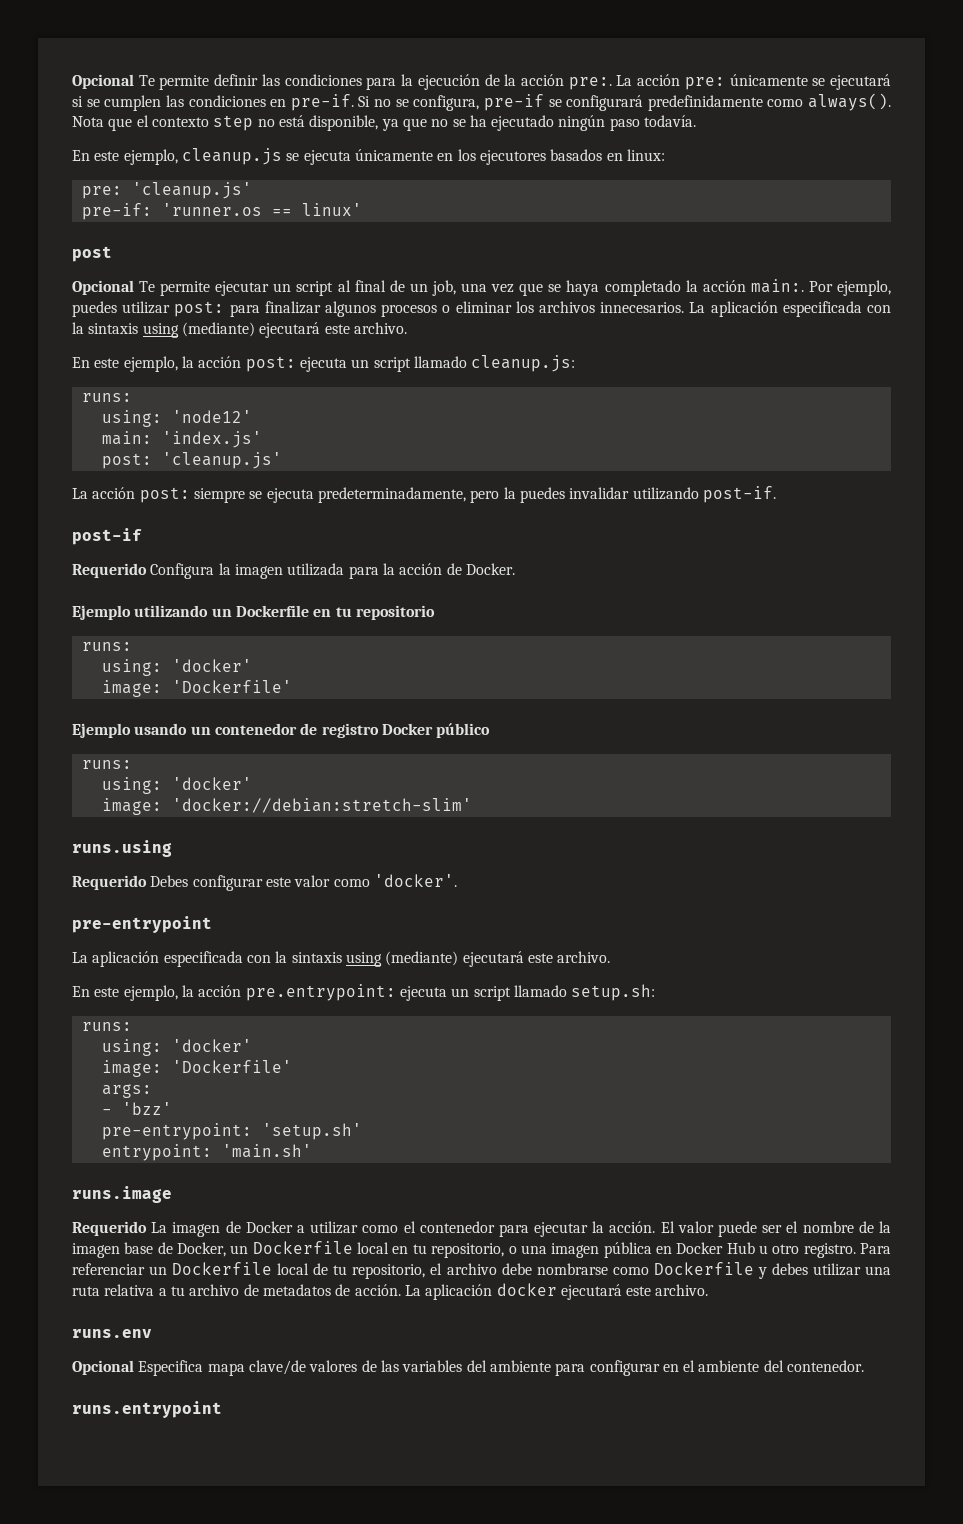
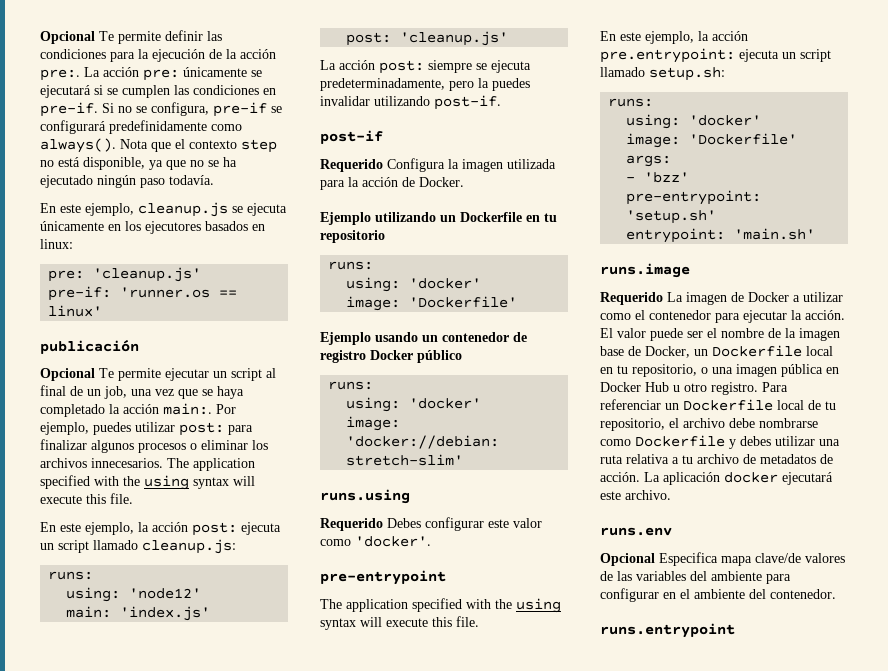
- post
+ publicación
- Por ejemplo, puedes utilizar post: para finalizar algunos procesos o eliminar los archivos innecesarios. La aplicación especificada con la sintaxis using (mediante) ejecutará este archivo.
+ Por ejemplo, puedes utilizar post: para finalizar algunos procesos o eliminar los archivos innecesarios. The application specified with the using syntax will execute this file.
  pre-entrypoint
- La aplicación especificada con la sintaxis using (mediante) ejecutará este archivo.
+ The application specified with the using syntax will execute this file.

